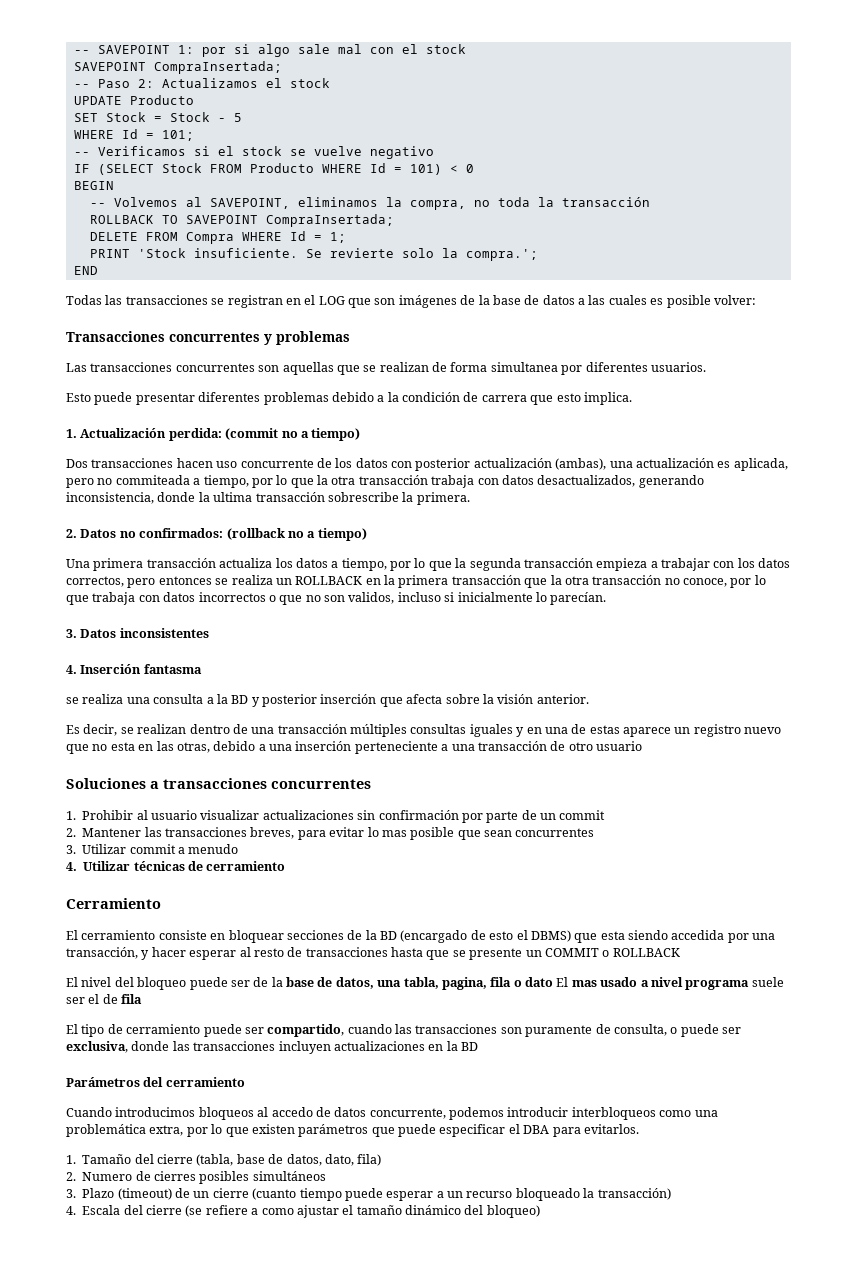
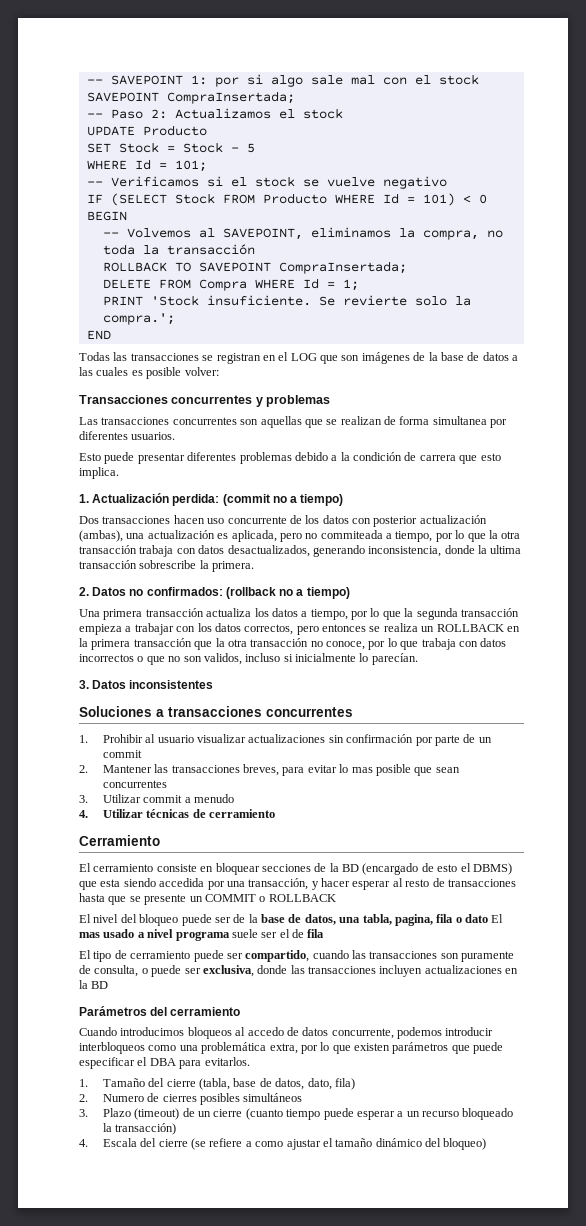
- 4. Inserción fantasma
- se realiza una consulta a la BD y posterior inserción que afecta sobre la visión anterior.
- Es decir, se realizan dentro de una transacción múltiples consultas iguales y en una de estas aparece un registro nuevo que no esta en las otras, debido a una inserción perteneciente a una transacción de otro usuario

